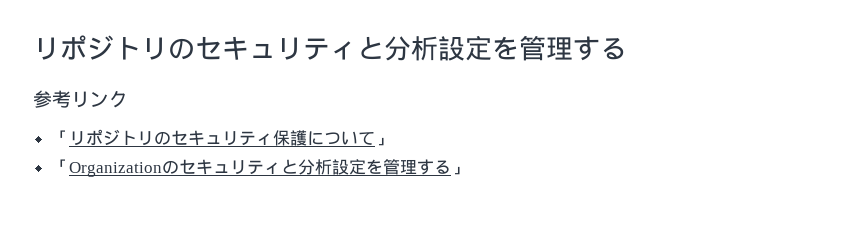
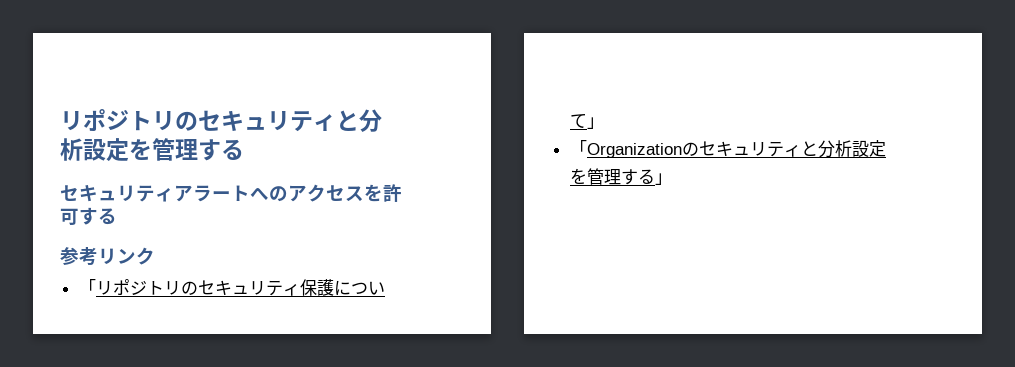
+ セキュリティアラートへのアクセスを許可する

